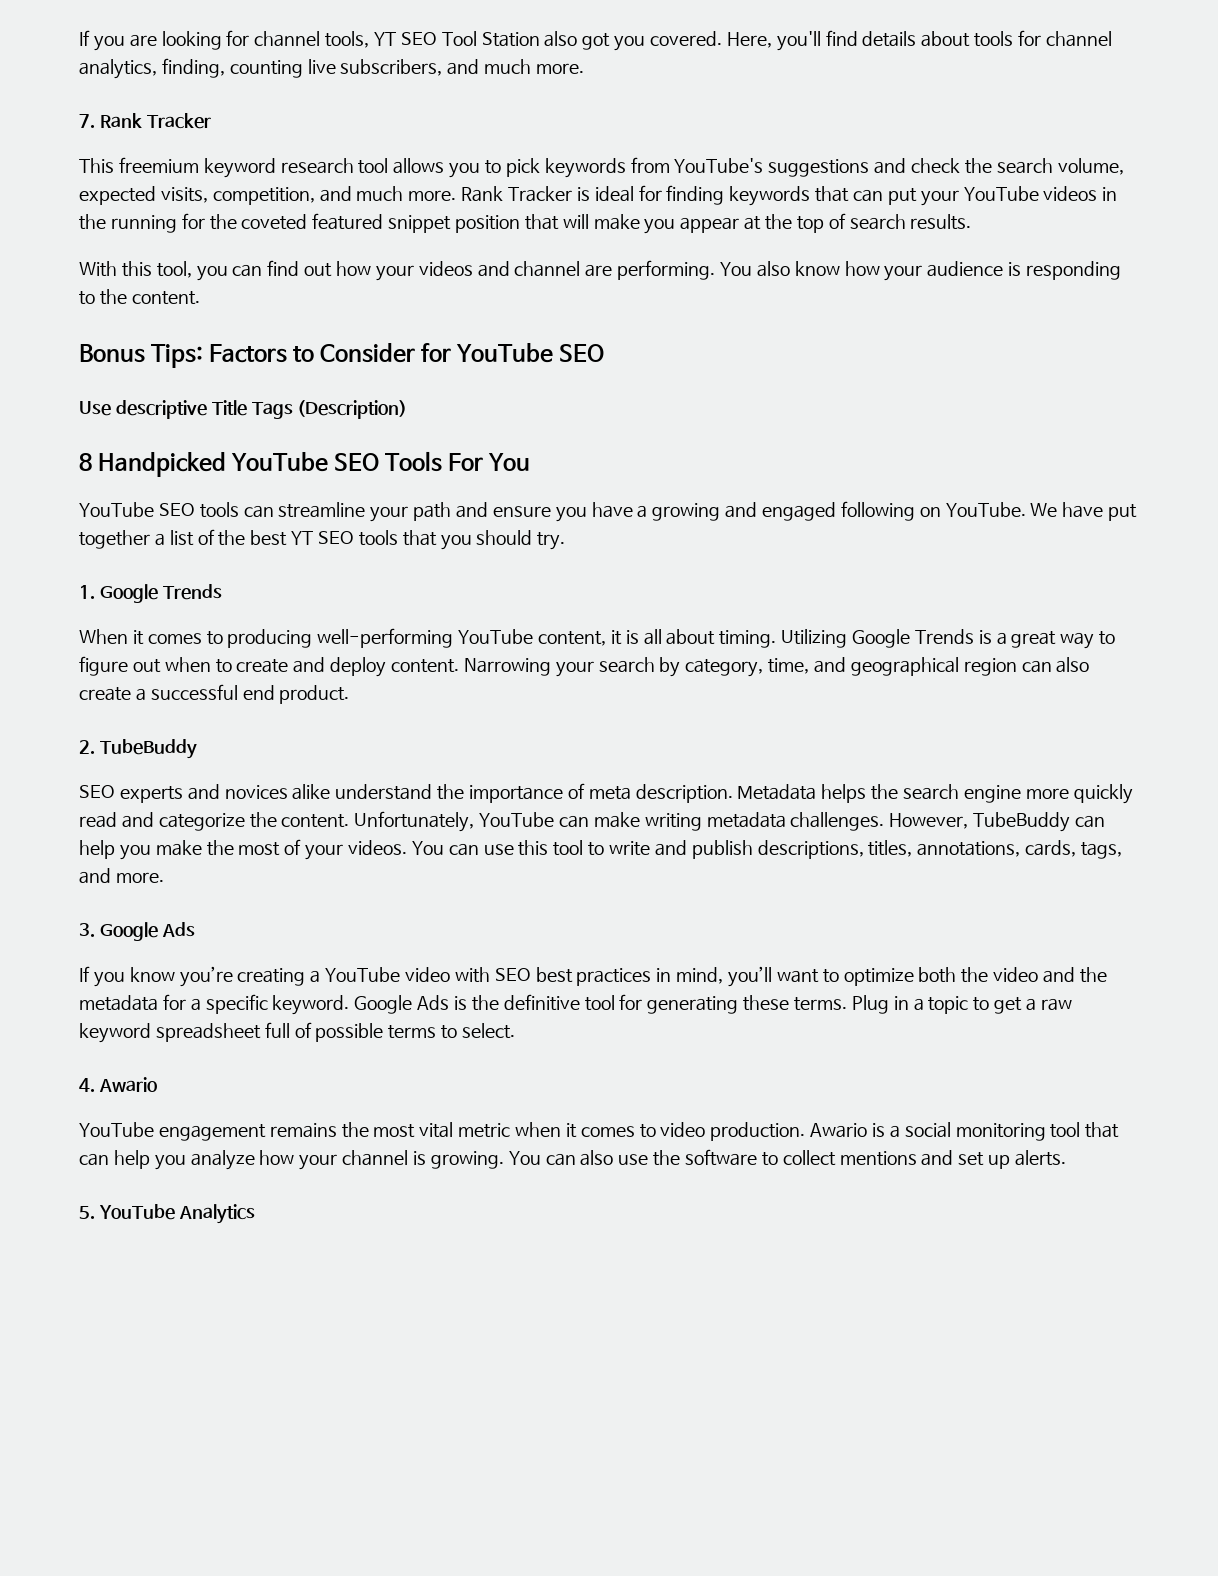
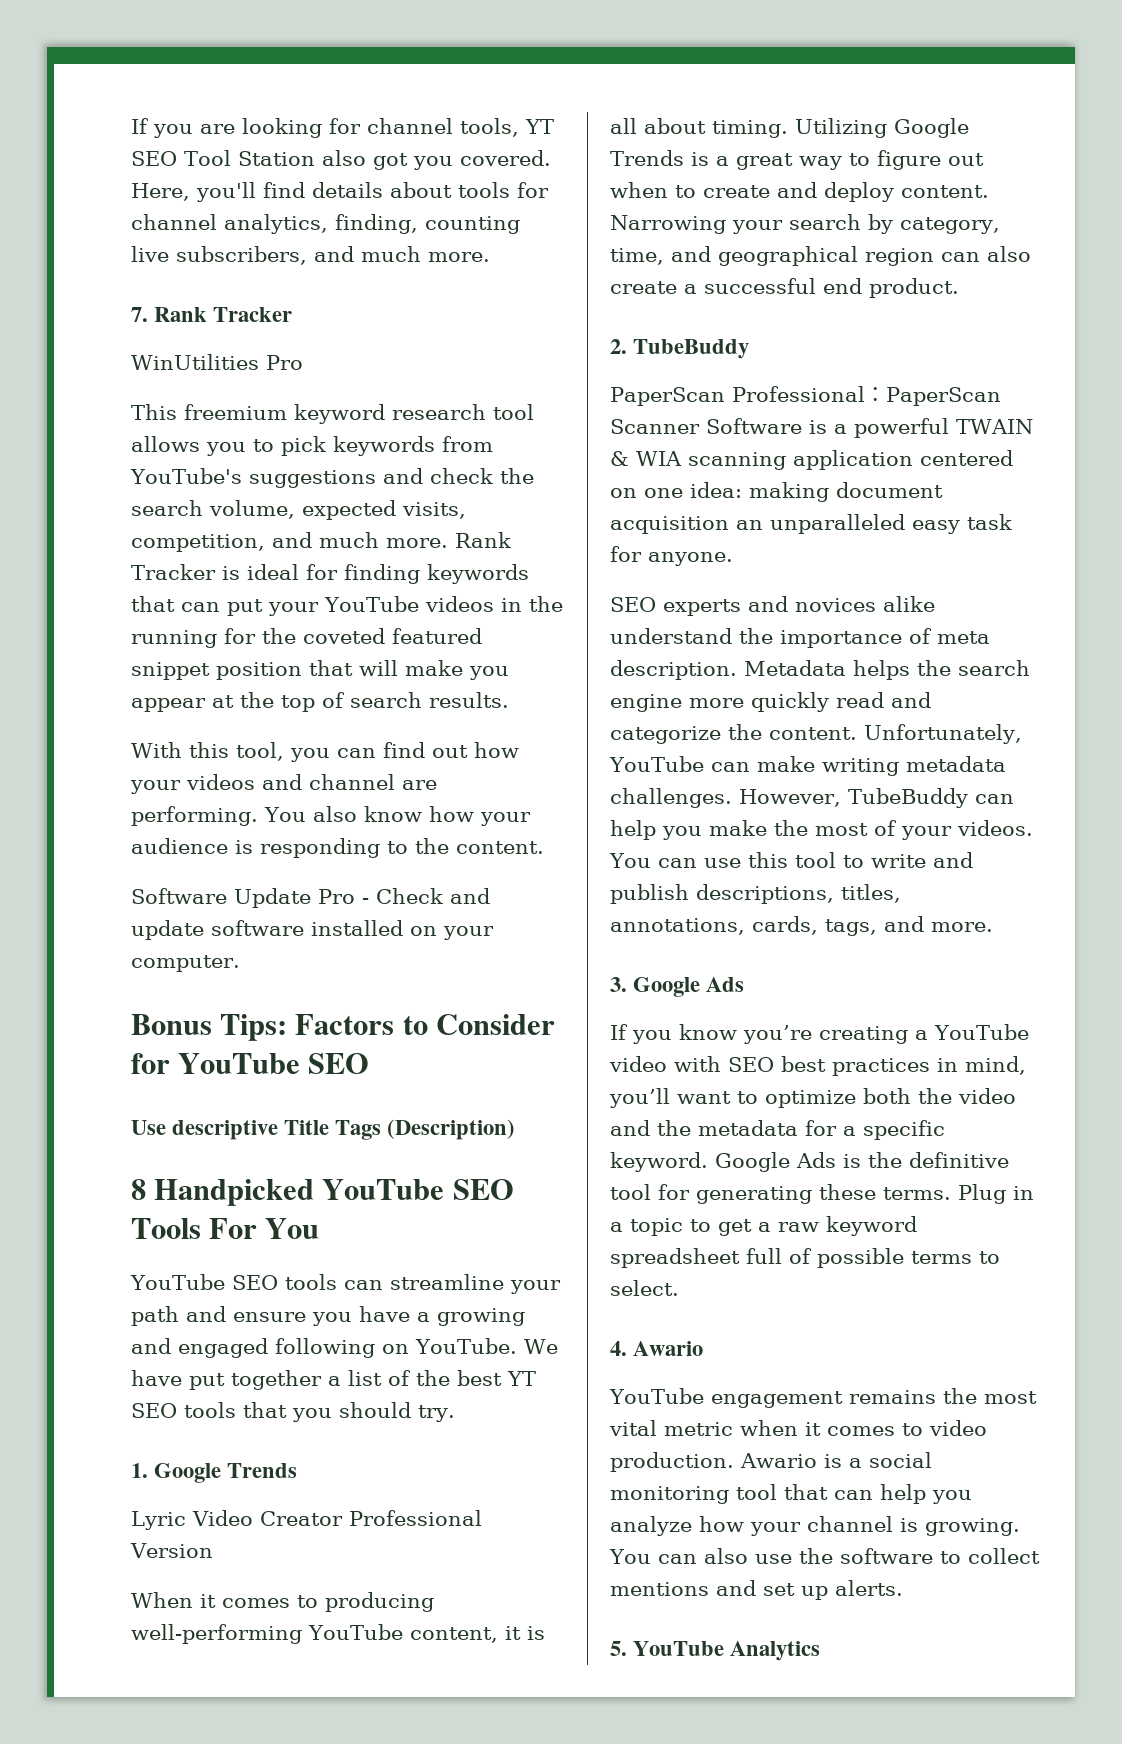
+ WinUtilities Pro
+ Software Update Pro - Check and update software installed on your computer.
+ Lyric Video Creator Professional Version
+ PaperScan Professional：PaperScan Scanner Software is a powerful TWAIN & WIA scanning application centered on one idea: making document acquisition an unparalleled easy task for anyone.

